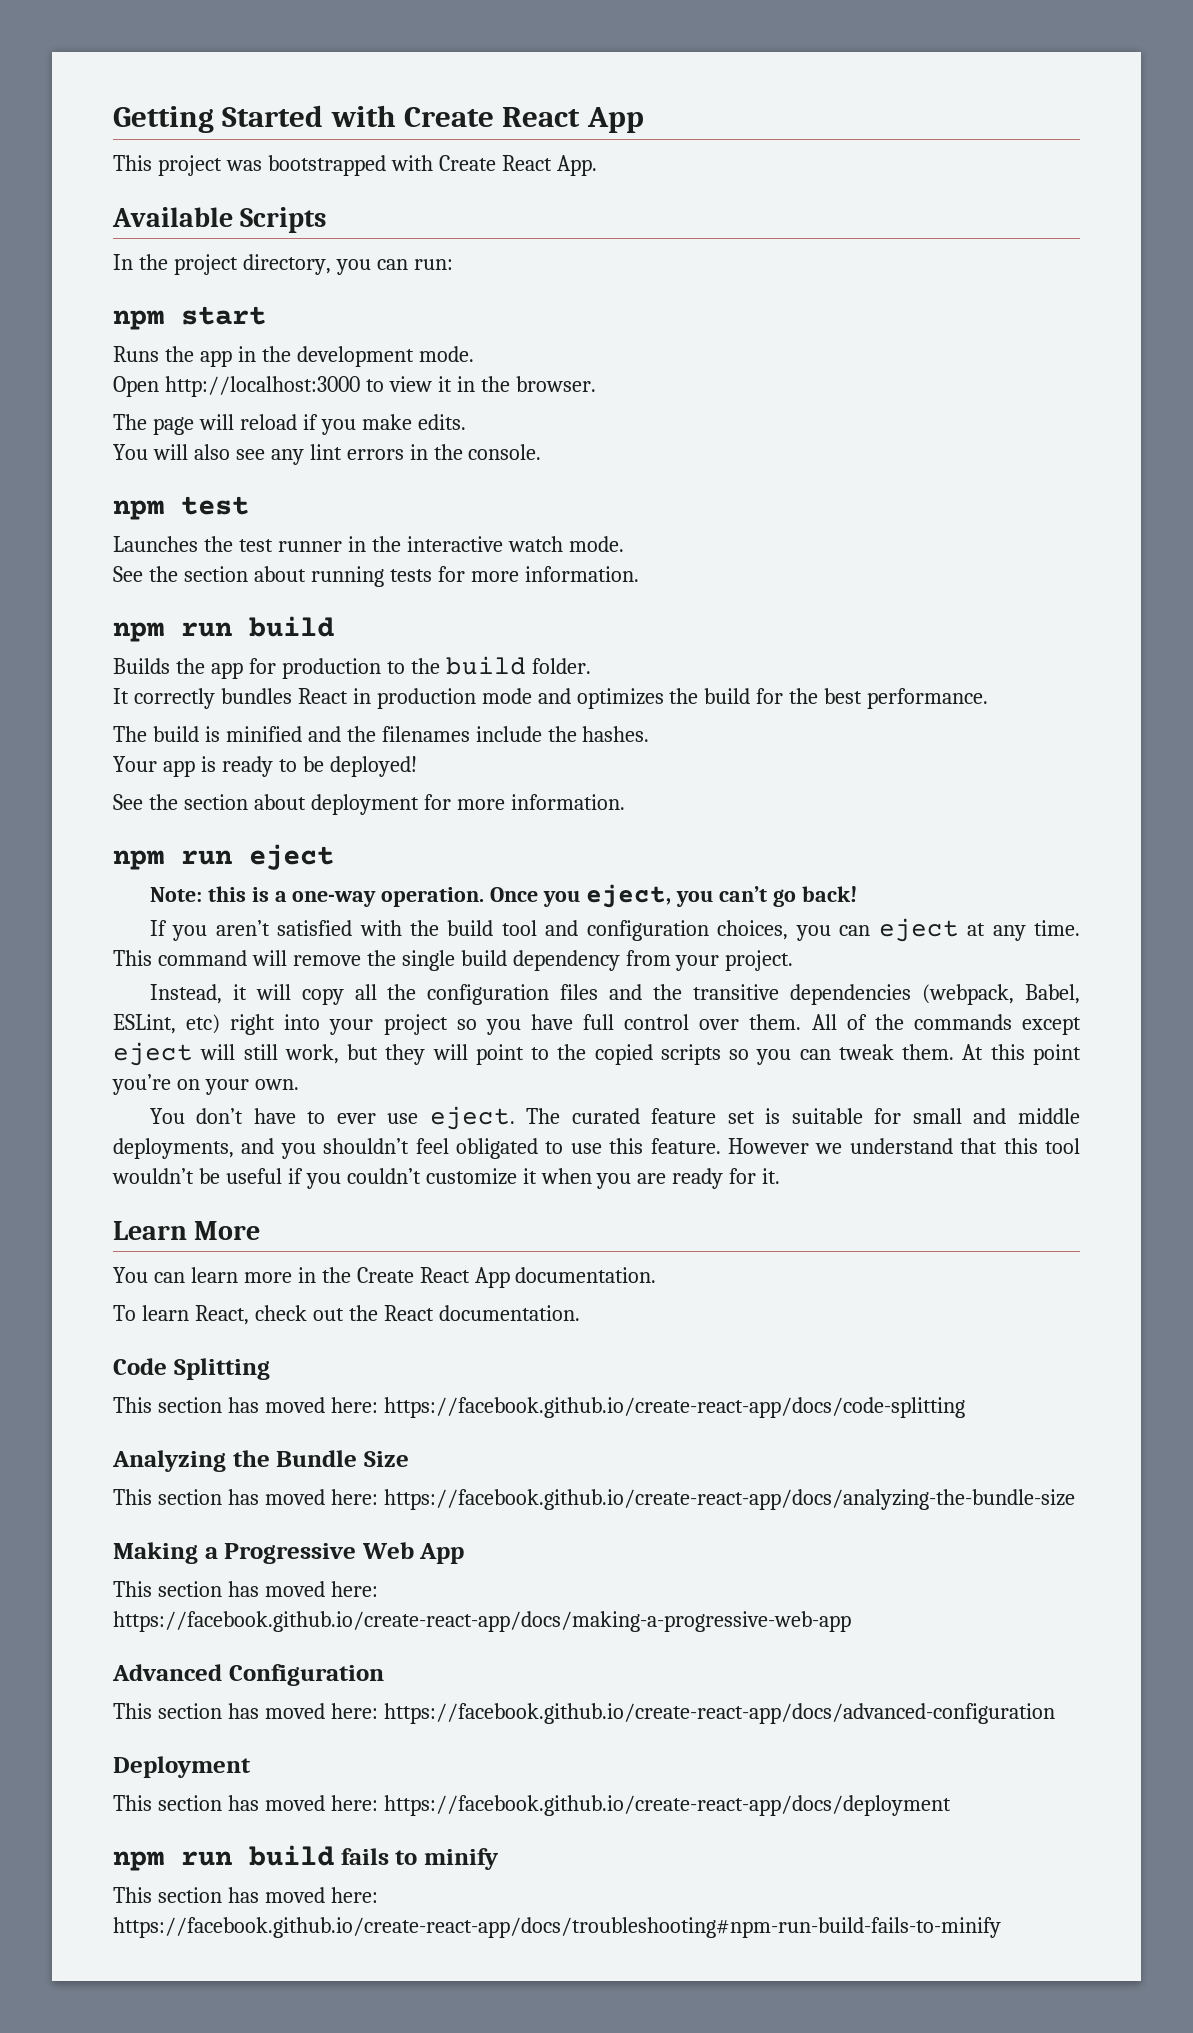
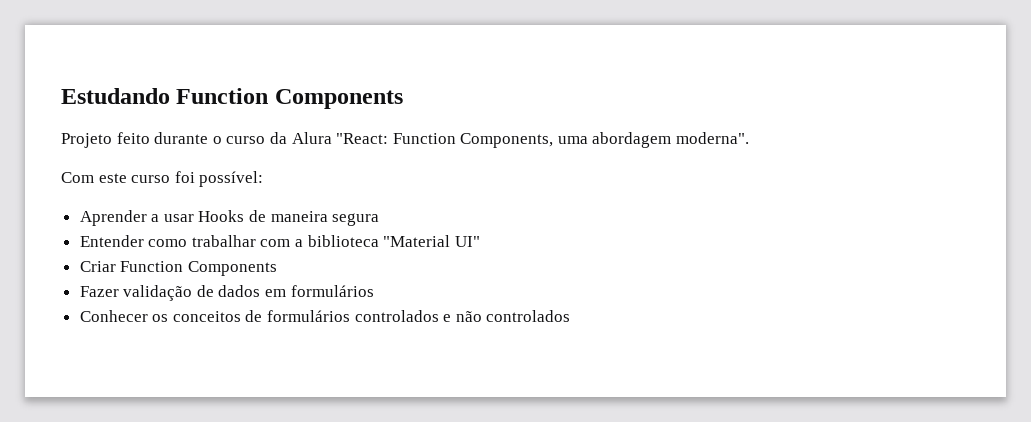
- Getting Started with Create React App
- This project was bootstrapped with Create React App.
- Available Scripts
- In the project directory, you can run:
- npm start
- Runs the app in the development mode.
- Open http://localhost:3000 to view it in the browser.
- The page will reload if you make edits.
- You will also see any lint errors in the console.
- npm test
- Launches the test runner in the interactive watch mode.
- See the section about running tests for more information.
- npm run build
- Builds the app for production to the build folder.
- It correctly bundles React in production mode and optimizes the build for the best performance.
- The build is minified and the filenames include the hashes.
- Your app is ready to be deployed!
- See the section about deployment for more information.
- npm run eject
- Note: this is a one-way operation. Once you eject, you can’t go back!
- If you aren’t satisfied with the build tool and configuration choices, you can eject at any time. This command will remove the single build dependency from your project.
- Instead, it will copy all the configuration files and the transitive dependencies (webpack, Babel, ESLint, etc) right into your project so you have full control over them. All of the commands except eject will still work, but they will point to the copied scripts so you can tweak them. At this point you’re on your own.
- You don’t have to ever use eject. The curated feature set is suitable for small and middle deployments, and you shouldn’t feel obligated to use this feature. However we understand that this tool wouldn’t be useful if you couldn’t customize it when you are ready for it.
- Learn More
- You can learn more in the Create React App documentation.
- To learn React, check out the React documentation.
- Code Splitting
- This section has moved here: https://facebook.github.io/create-react-app/docs/code-splitting
- Analyzing the Bundle Size
- This section has moved here: https://facebook.github.io/create-react-app/docs/analyzing-the-bundle-size
- Making a Progressive Web App
- This section has moved here: https://facebook.github.io/create-react-app/docs/making-a-progressive-web-app
- Advanced Configuration
- This section has moved here: https://facebook.github.io/create-react-app/docs/advanced-configuration
- Deployment
- This section has moved here: https://facebook.github.io/create-react-app/docs/deployment
- npm run build fails to minify
- This section has moved here: https://facebook.github.io/create-react-app/docs/troubleshooting#npm-run-build-fails-to-minify
+ Estudando Function Components
+ Projeto feito durante o curso da Alura "React: Function Components, uma abordagem moderna".
+ Com este curso foi possível:
+ Aprender a usar Hooks de maneira segura
+ Entender como trabalhar com a biblioteca "Material UI"
+ Criar Function Components
+ Fazer validação de dados em formulários
+ Conhecer os conceitos de formulários controlados e não controlados

